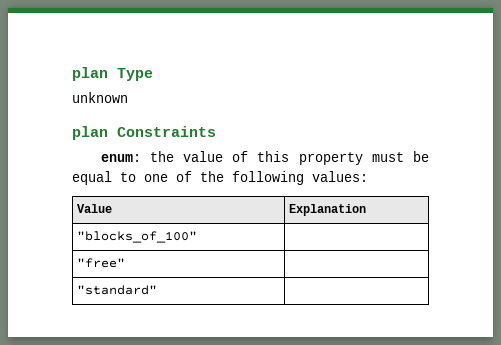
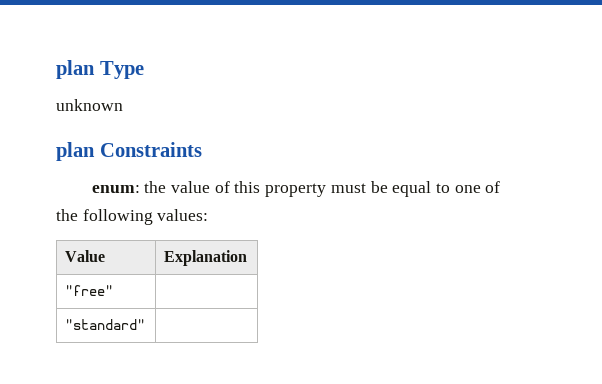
- "blocks_of_100" |

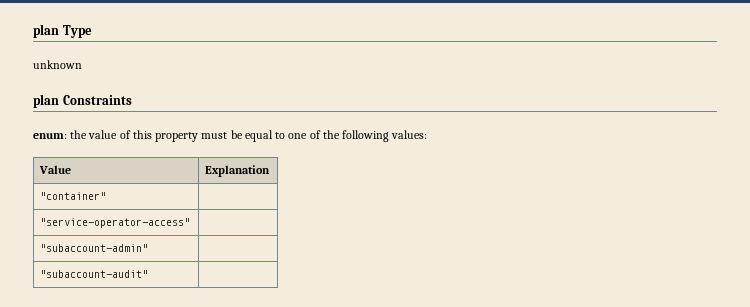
- "free" |
- "standard" |
+ "container" |
+ "service-operator-access" |
+ "subaccount-admin" |
+ "subaccount-audit" |

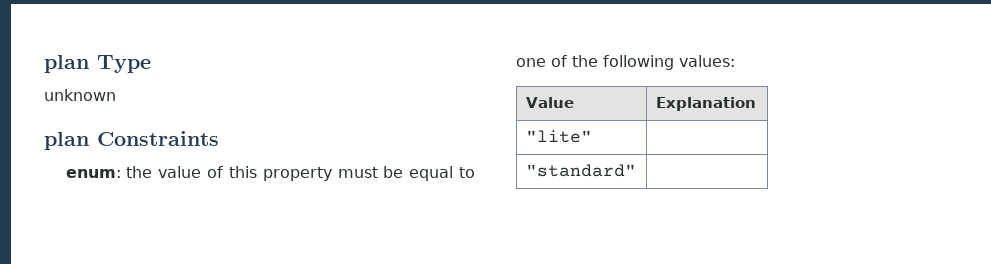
- "container" |
- "service-operator-access" |
- "subaccount-admin" |
- "subaccount-audit" |
+ "lite" |
+ "standard" |

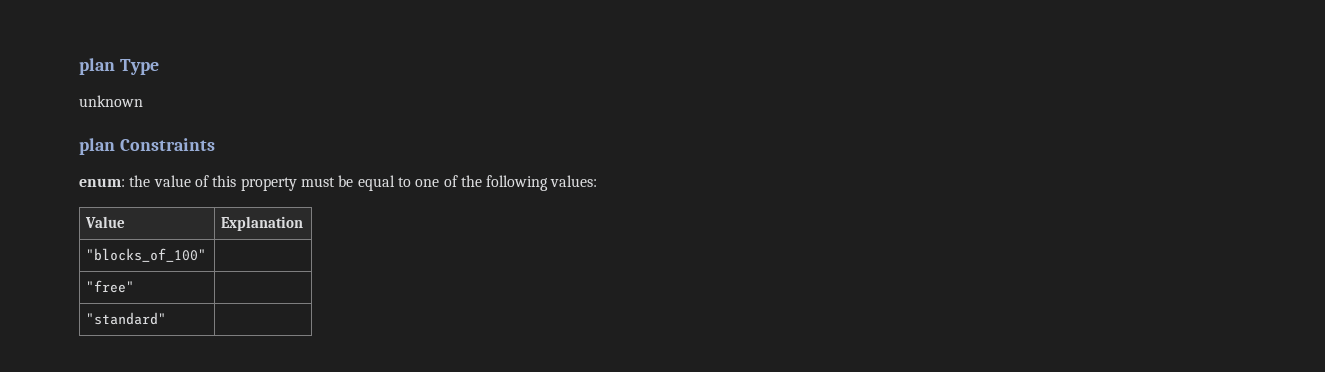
- "lite" |
+ "blocks_of_100" |
+ "free" |

